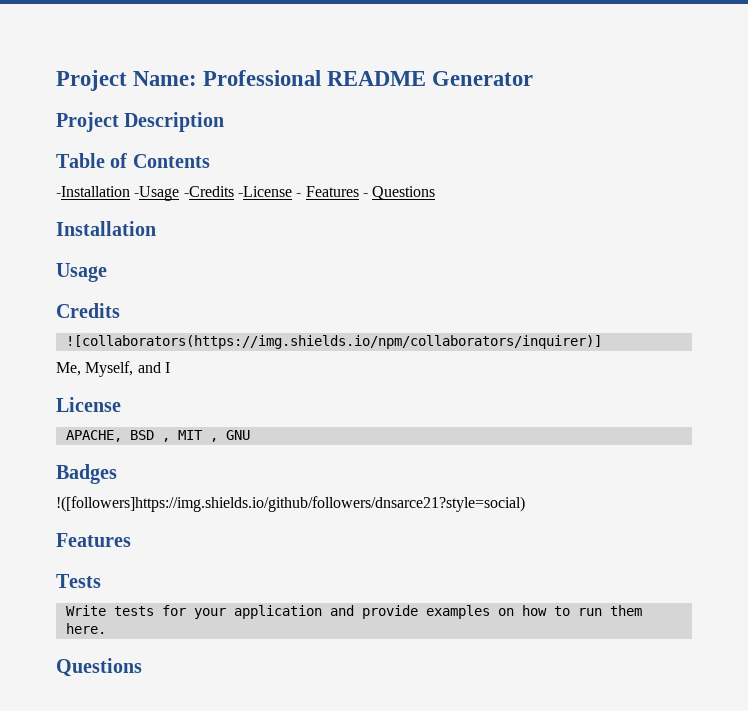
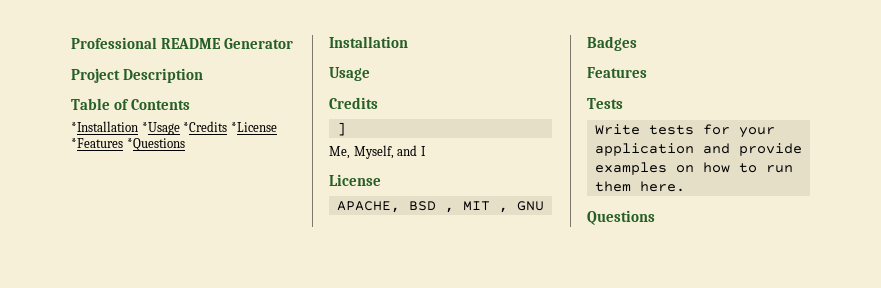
- Project Name: Professional README Generator
+ Professional README Generator
- -Installation -Usage -Credits -License - Features - Questions
+ *Installation *Usage *Credits *License *Features *Questions
- ![collaborators(https://img.shields.io/npm/collaborators/inquirer)]
+ ]
- !([followers]https://img.shields.io/github/followers/dnsarce21?style=social)

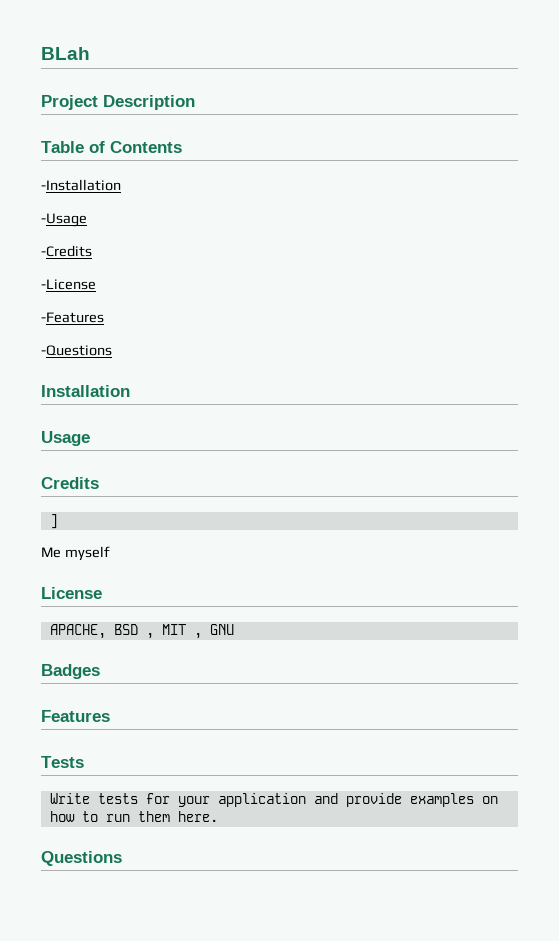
- Professional README Generator
+ BLah
- *Installation *Usage *Credits *License *Features *Questions
+ -Installation
+ -Usage
+ -Credits
+ -License
+ -Features
+ -Questions
- Me, Myself, and I
+ Me myself

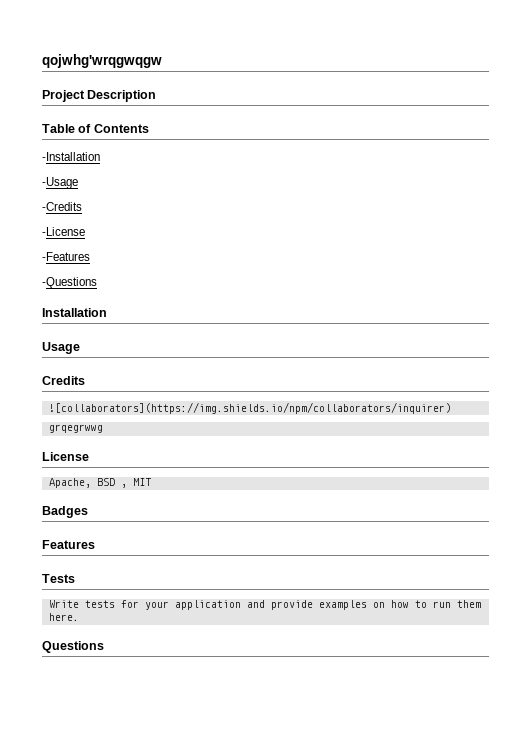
- BLah
+ qojwhg'wrqgwqgw
- ]
- Me myself
+ ![collaborators](https://img.shields.io/npm/collaborators/inquirer)
+ grqegrwwg
- APACHE, BSD , MIT , GNU
+ Apache, BSD , MIT

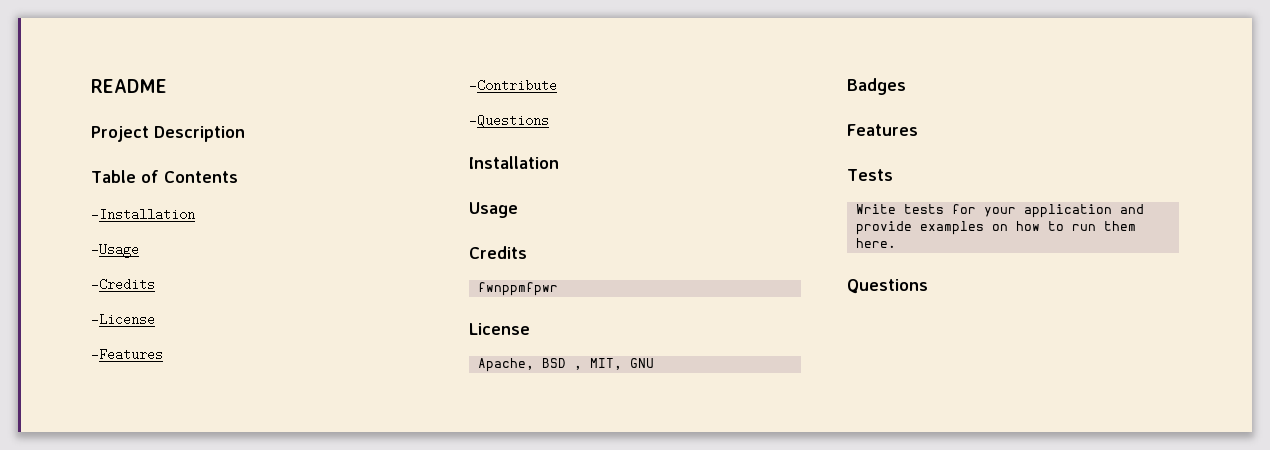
- qojwhg'wrqgwqgw
+ README
+ -Contribute
- ![collaborators](https://img.shields.io/npm/collaborators/inquirer)
- grqegrwwg
+ fwnppmfpwr
- Apache, BSD , MIT
+ Apache, BSD , MIT, GNU

